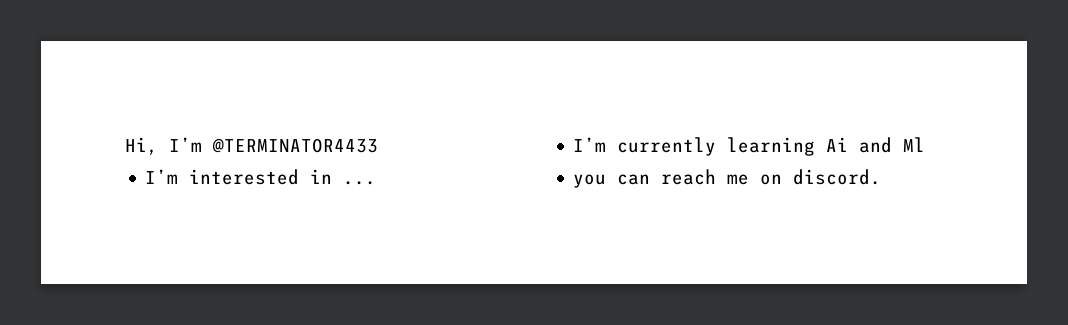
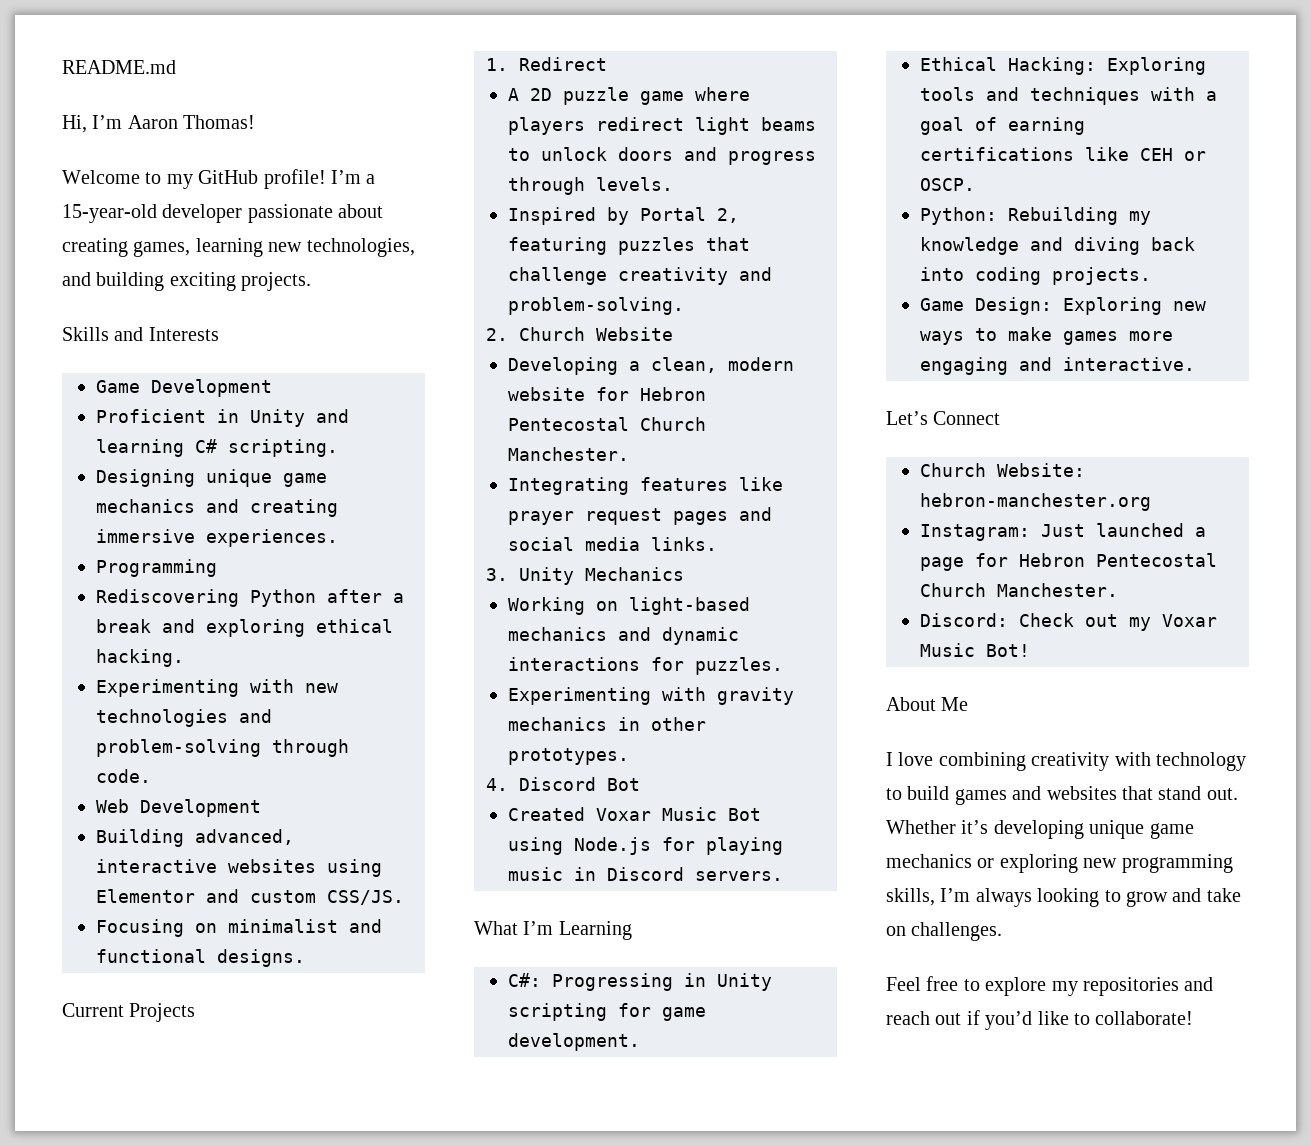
+ README.md
- Hi, I’m @TERMINATOR4433
- I’m interested in ...
- I’m currently learning Ai and Ml
- you can reach me on discord.
+ Hi, I’m Aaron Thomas!
+ Welcome to my GitHub profile! I’m a 15-year-old developer passionate about creating games, learning new technologies, and building exciting projects.
+ Skills and Interests
+ Game Development
+ Proficient in Unity and learning C# scripting.
+ Designing unique game mechanics and creating immersive experiences.
+ Programming
+ Rediscovering Python after a break and exploring ethical hacking.
+ Experimenting with new technologies and problem-solving through code.
+ Web Development
+ Building advanced, interactive websites using Elementor and custom CSS/JS.
+ Focusing on minimalist and functional designs.
+ Current Projects
+ 1. Redirect
+ A 2D puzzle game where players redirect light beams to unlock doors and progress through levels.
+ Inspired by Portal 2, featuring puzzles that challenge creativity and problem-solving.
+ 2. Church Website
+ Developing a clean, modern website for Hebron Pentecostal Church Manchester.
+ Integrating features like prayer request pages and social media links.
+ 3. Unity Mechanics
+ Working on light-based mechanics and dynamic interactions for puzzles.
+ Experimenting with gravity mechanics in other prototypes.
+ 4. Discord Bot
+ Created Voxar Music Bot using Node.js for playing music in Discord servers.
+ What I’m Learning
+ C#: Progressing in Unity scripting for game development.
+ Ethical Hacking: Exploring tools and techniques with a goal of earning certifications like CEH or OSCP.
+ Python: Rebuilding my knowledge and diving back into coding projects.
+ Game Design: Exploring new ways to make games more engaging and interactive.
+ Let’s Connect
+ Church Website: hebron-manchester.org
+ Instagram: Just launched a page for Hebron Pentecostal Church Manchester.
+ Discord: Check out my Voxar Music Bot!
+ About Me
+ I love combining creativity with technology to build games and websites that stand out. Whether it’s developing unique game mechanics or exploring new programming skills, I’m always looking to grow and take on challenges.
+ Feel free to explore my repositories and reach out if you’d like to collaborate!

